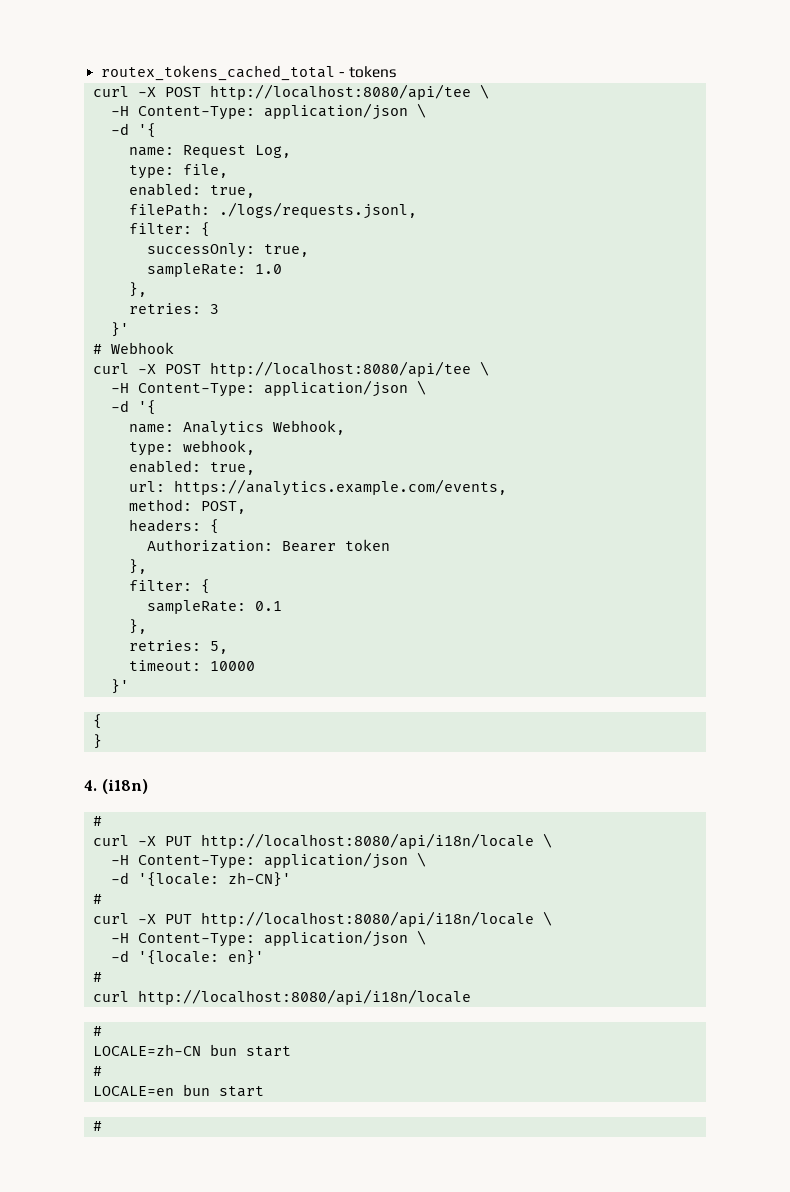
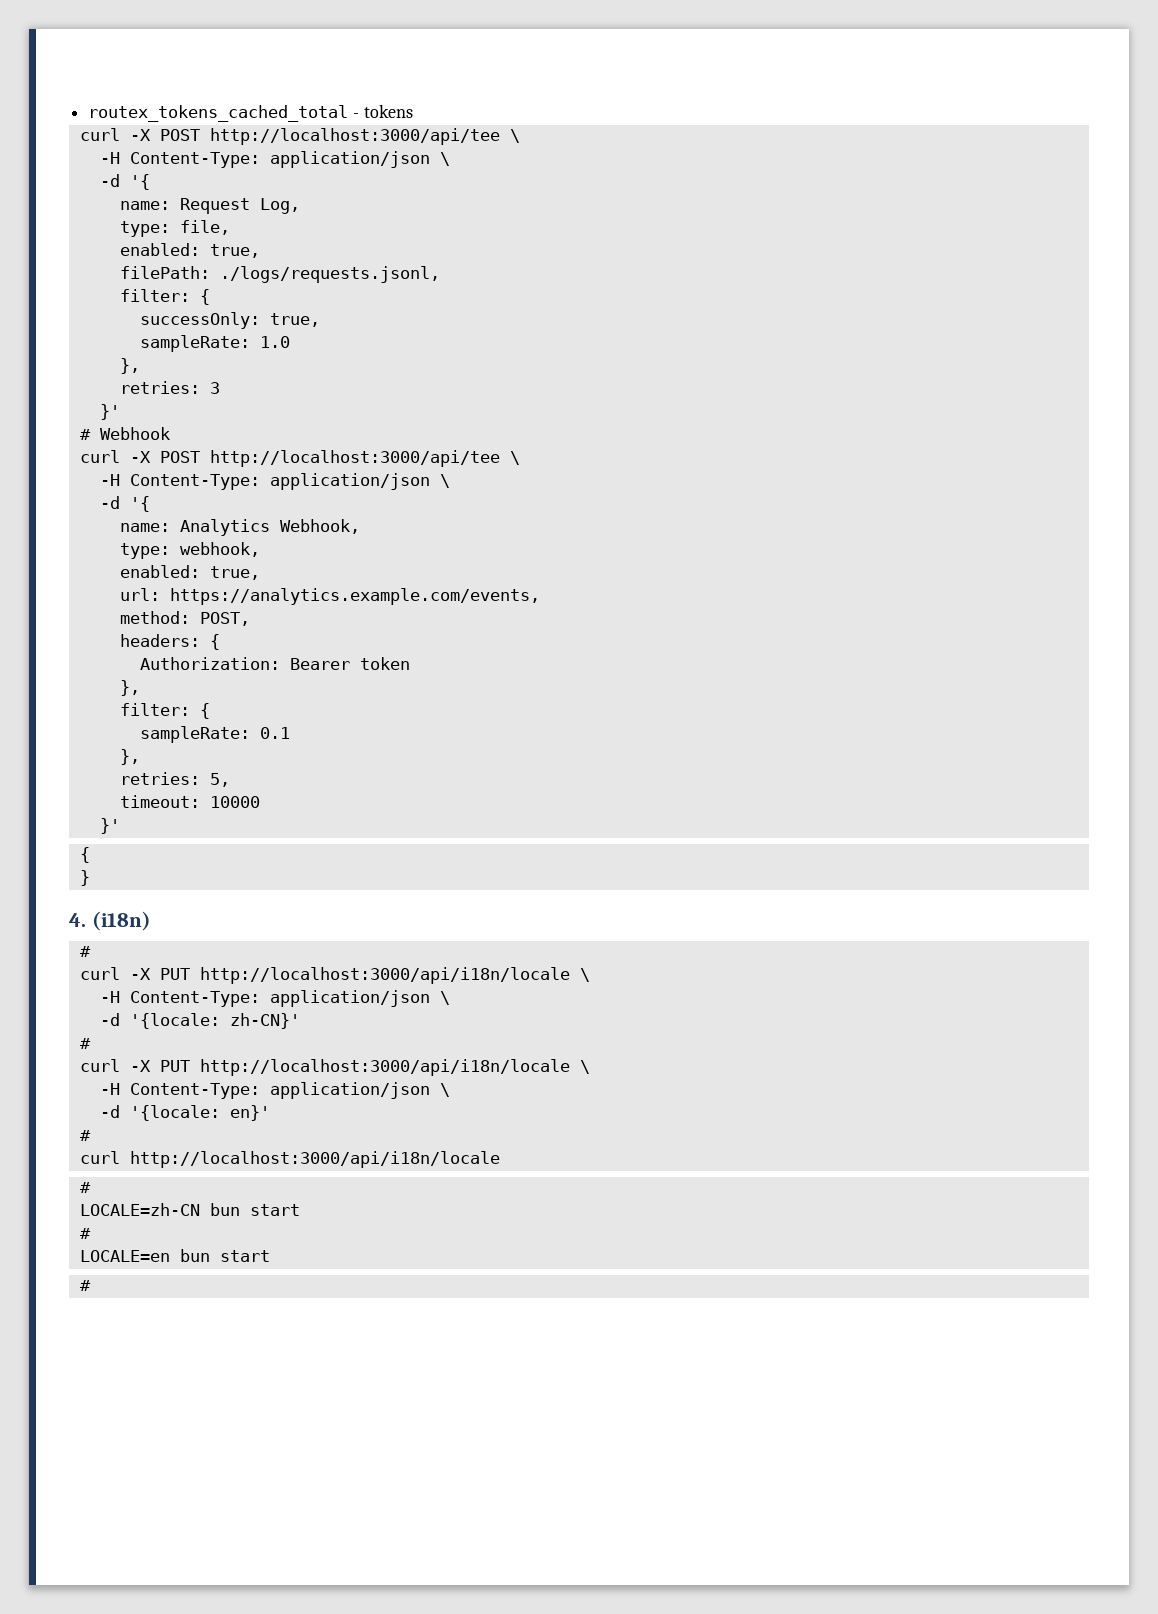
  routex_tokens_cached_total - tokens
- curl -X POST http://localhost:8080/api/tee \
+ curl -X POST http://localhost:3000/api/tee \
  # Webhook
- curl -X POST http://localhost:8080/api/tee \
+ curl -X POST http://localhost:3000/api/tee \
  4. (i18n)
  #
- curl -X PUT http://localhost:8080/api/i18n/locale \
+ curl -X PUT http://localhost:3000/api/i18n/locale \
  -d '{locale: zh-CN}'
  #
- curl -X PUT http://localhost:8080/api/i18n/locale \
+ curl -X PUT http://localhost:3000/api/i18n/locale \
- curl http://localhost:8080/api/i18n/locale
+ curl http://localhost:3000/api/i18n/locale

